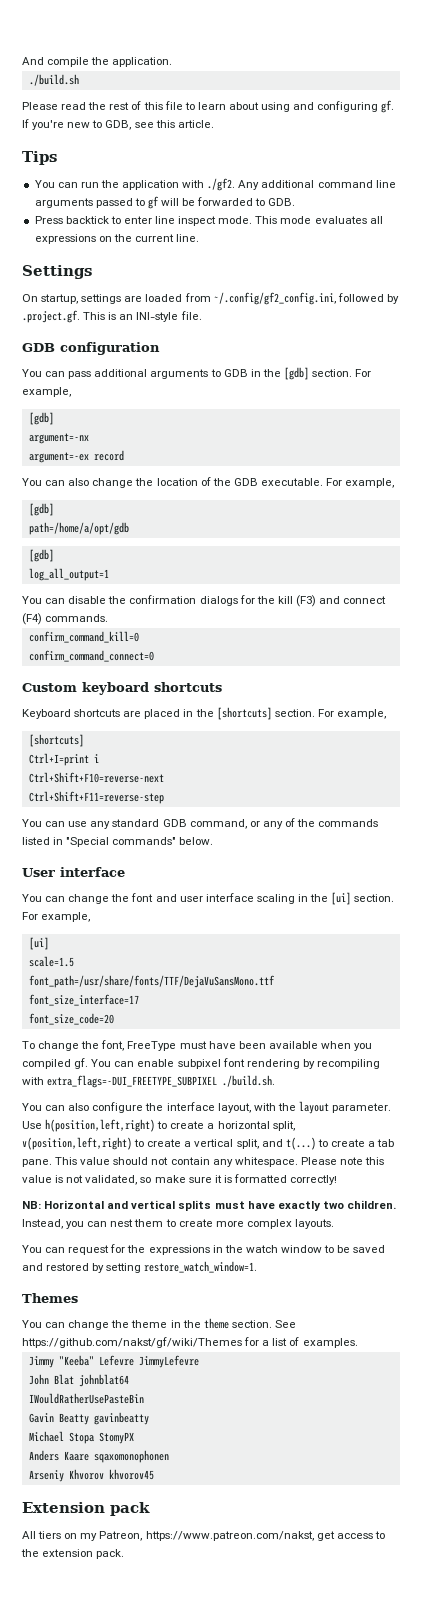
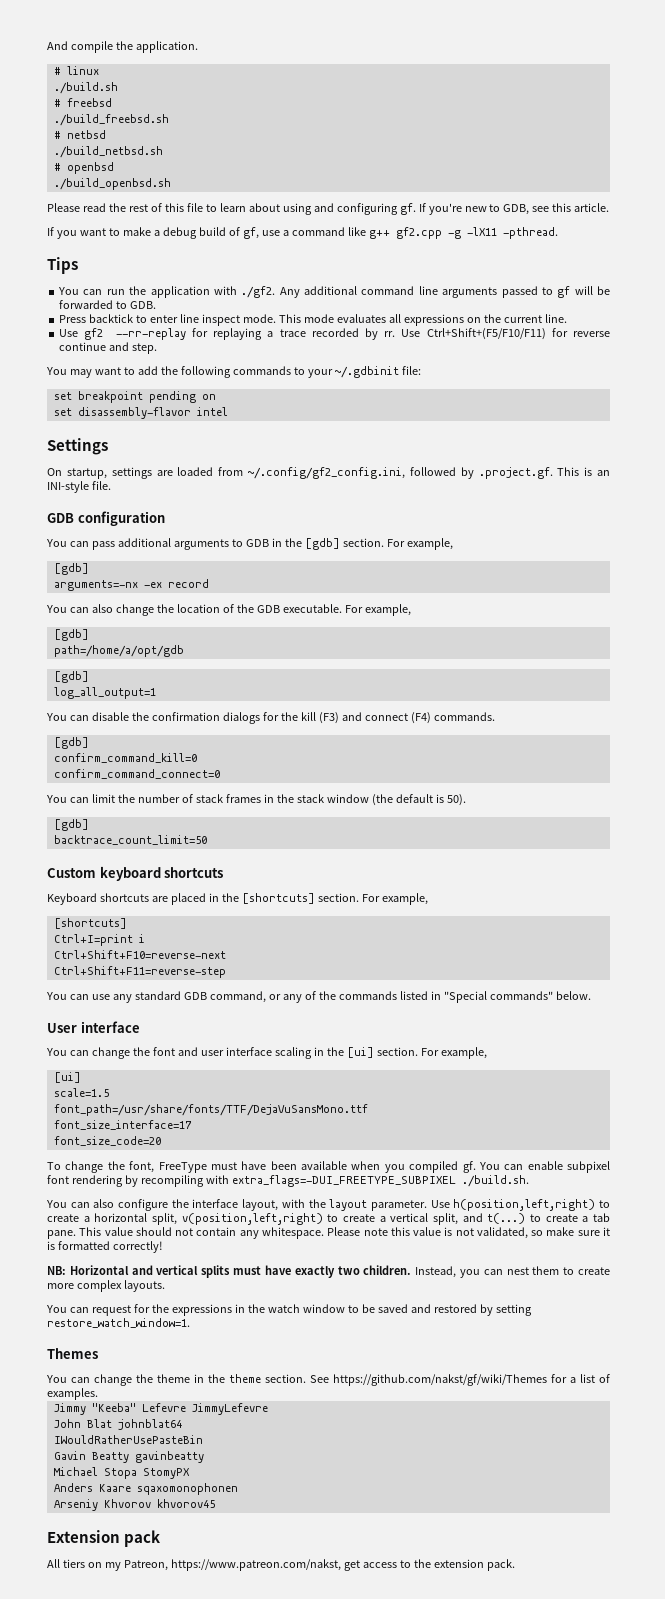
+ # linux
+ # freebsd
+ ./build_freebsd.sh
+ # netbsd
+ ./build_netbsd.sh
+ # openbsd
+ ./build_openbsd.sh
+ If you want to make a debug build of gf, use a command like g++ gf2.cpp -g -lX11 -pthread.
+ Use gf2 --rr-replay for replaying a trace recorded by rr. Use Ctrl+Shift+(F5/F10/F11) for reverse continue and step.
+ You may want to add the following commands to your ~/.gdbinit file:
+ set breakpoint pending on
+ set disassembly-flavor intel
- argument=-nx
- argument=-ex record
+ arguments=-nx -ex record
  You can disable the confirmation dialogs for the kill (F3) and connect (F4) commands.
+ [gdb]
+ You can limit the number of stack frames in the stack window (the default is 50).
+ [gdb]
+ backtrace_count_limit=50

